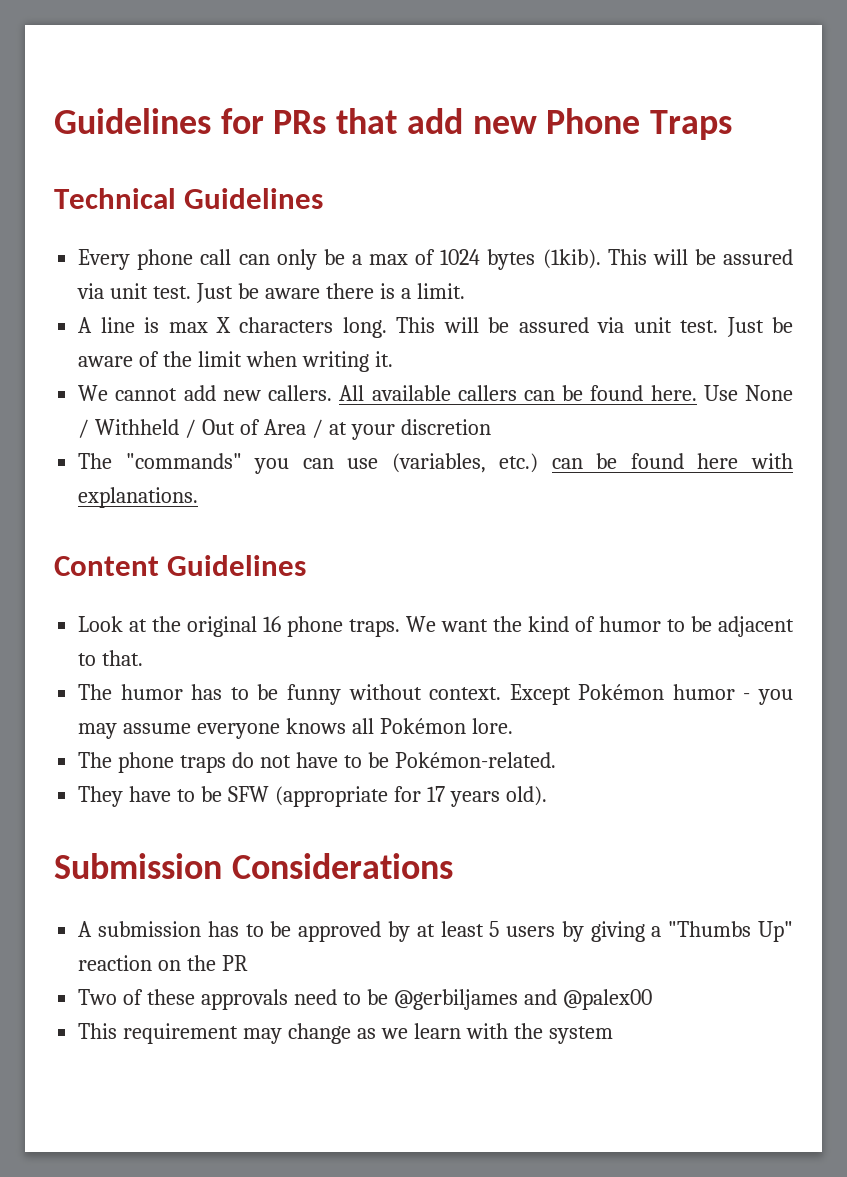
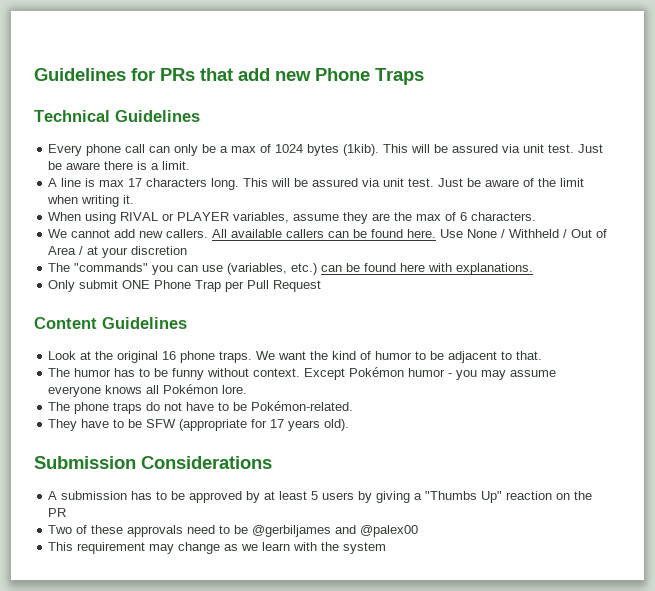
- A line is max X characters long.
+ A line is max 17 characters long.
+ When using RIVAL or PLAYER variables, assume they are the max of 6 characters.
+ Only submit ONE Phone Trap per Pull Request

